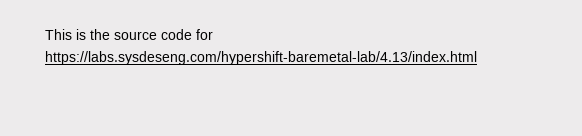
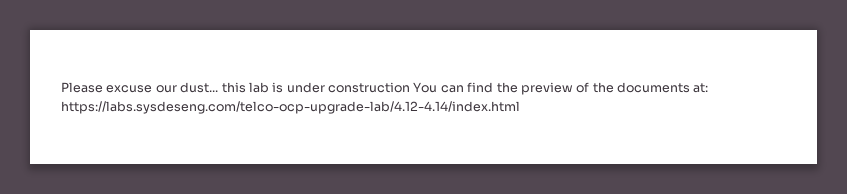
- This is the source code for https://labs.sysdeseng.com/hypershift-baremetal-lab/4.13/index.html
+ Please excuse our dust... this lab is under construction You can find the preview of the documents at: https://labs.sysdeseng.com/telco-ocp-upgrade-lab/4.12-4.14/index.html

